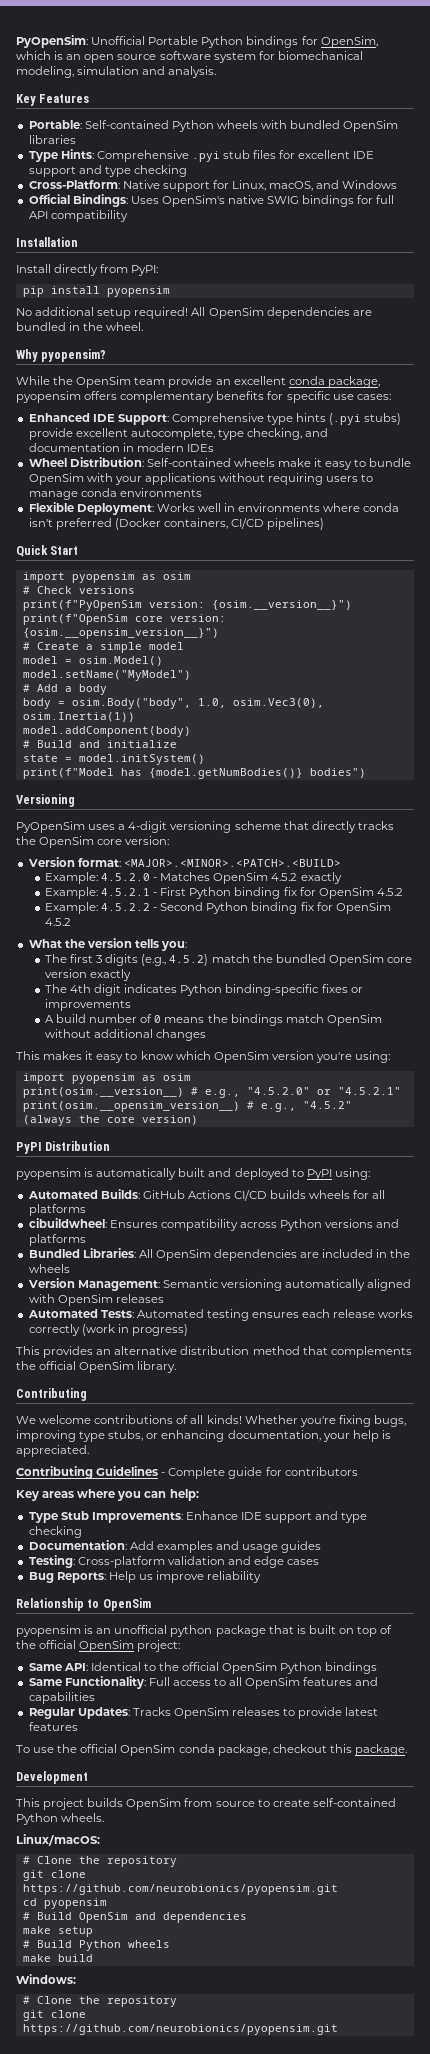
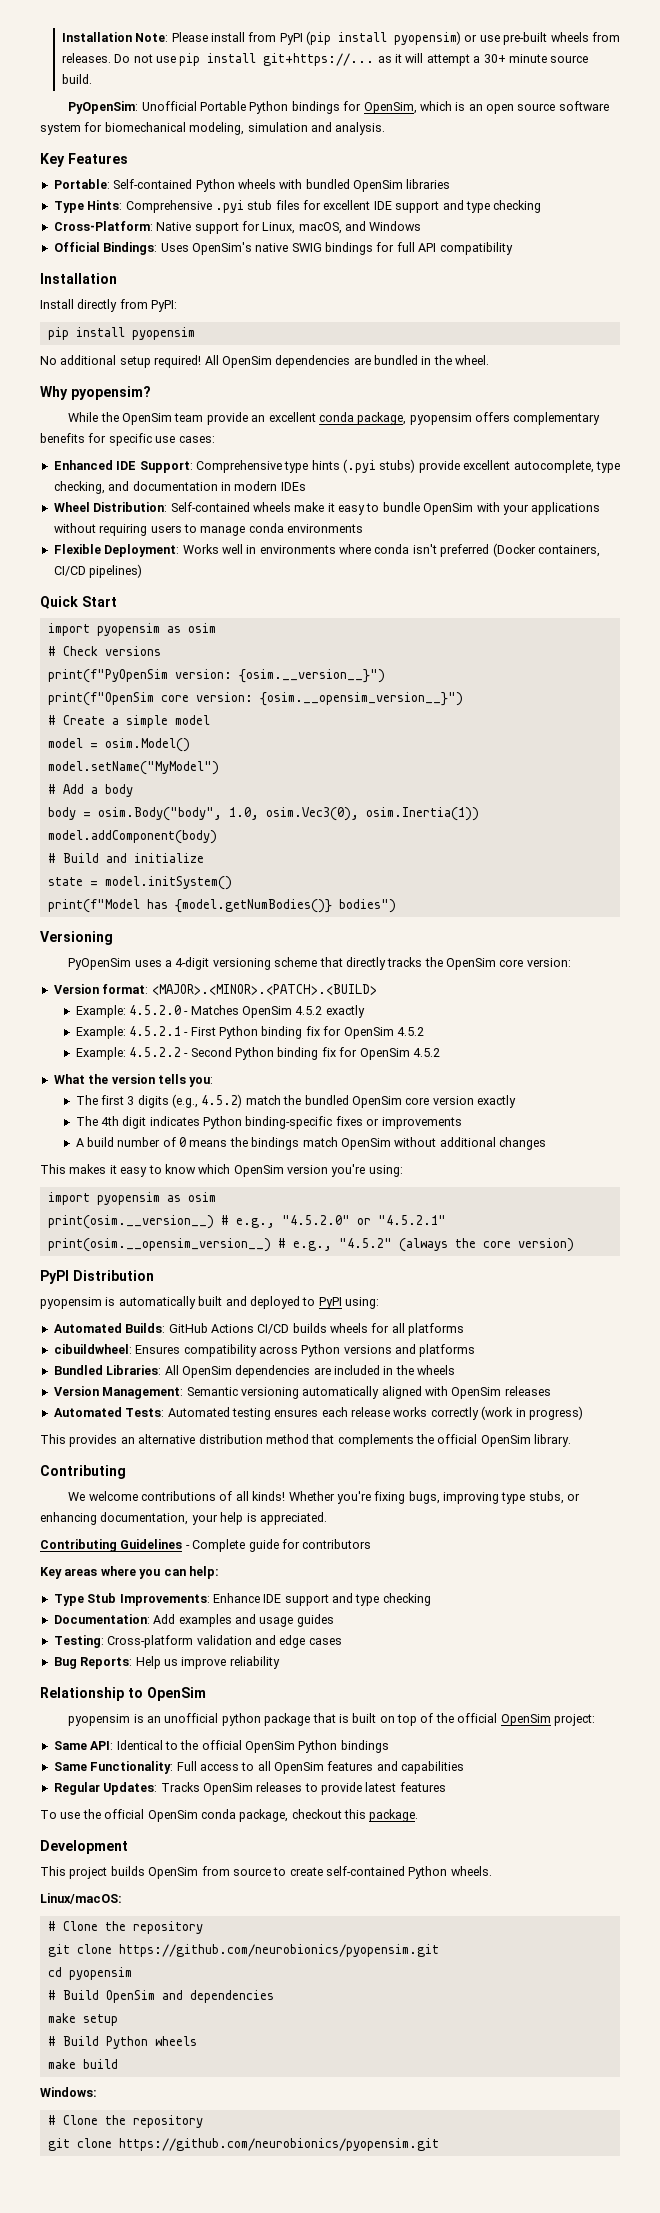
+ Installation Note: Please install from PyPI (pip install pyopensim) or use pre-built wheels from releases. Do not use pip install git+https://... as it will attempt a 30+ minute source build.

